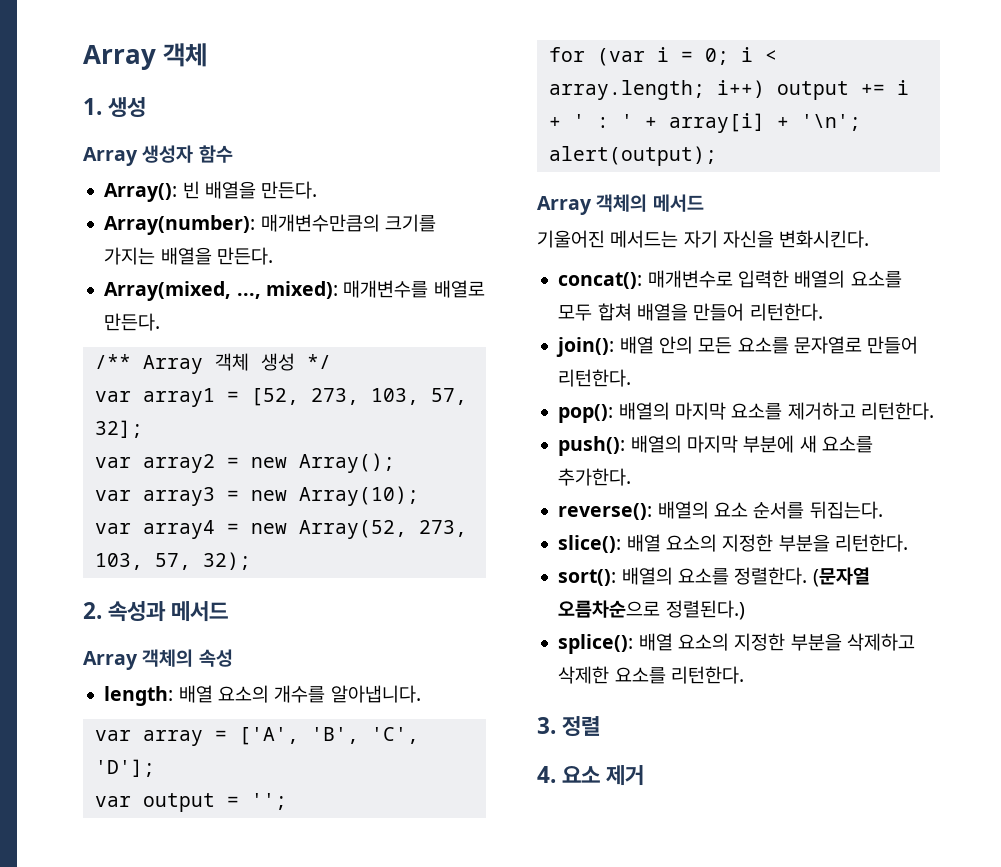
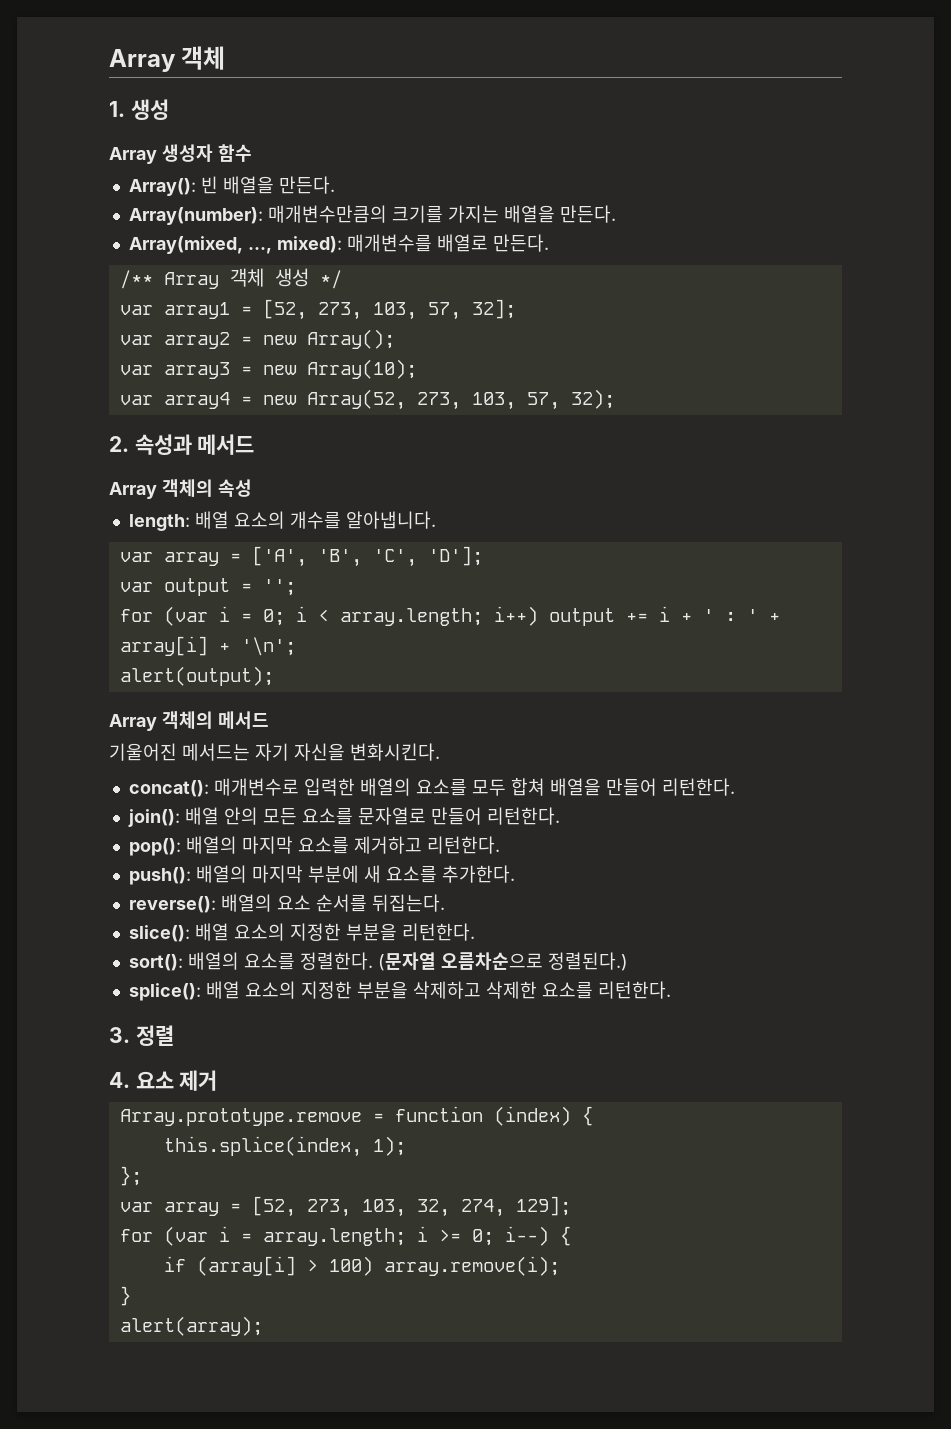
+ Array.prototype.remove = function (index) {
+ this.splice(index, 1);
+ };
+ var array = [52, 273, 103, 32, 274, 129];
+ for (var i = array.length; i >= 0; i--) {
+ if (array[i] > 100) array.remove(i);
+ }
+ alert(array);

